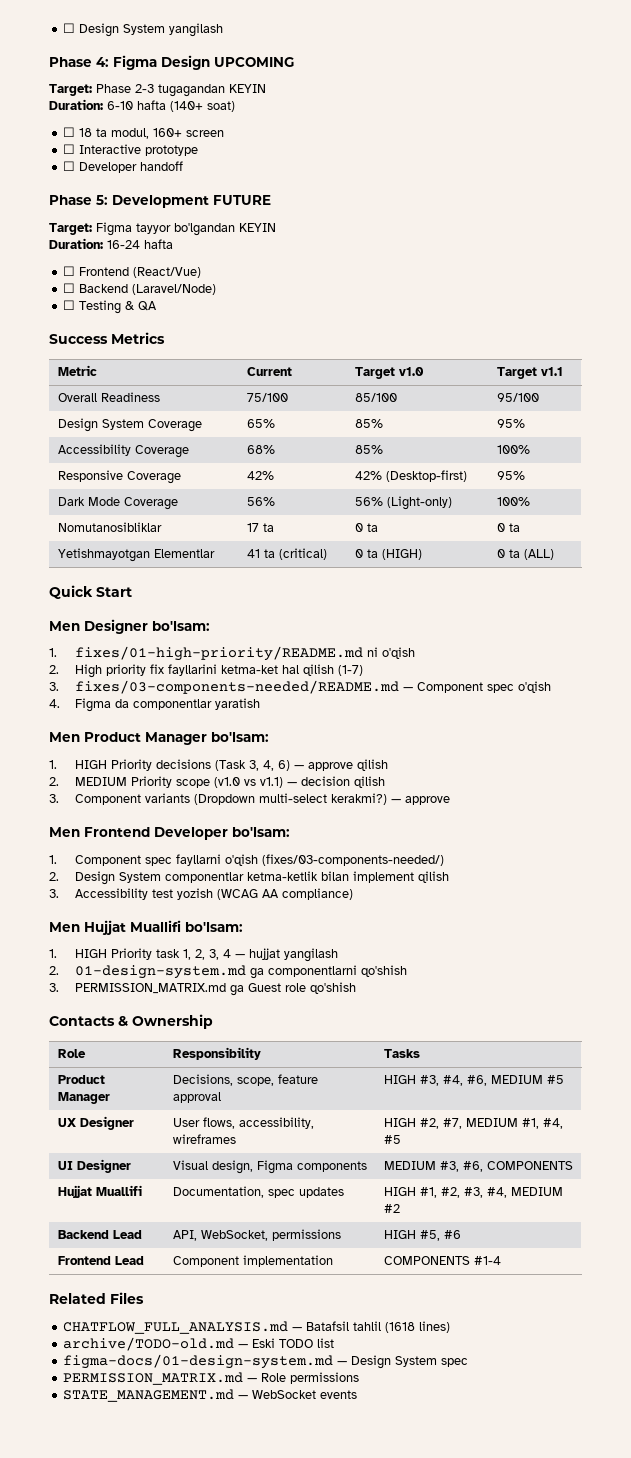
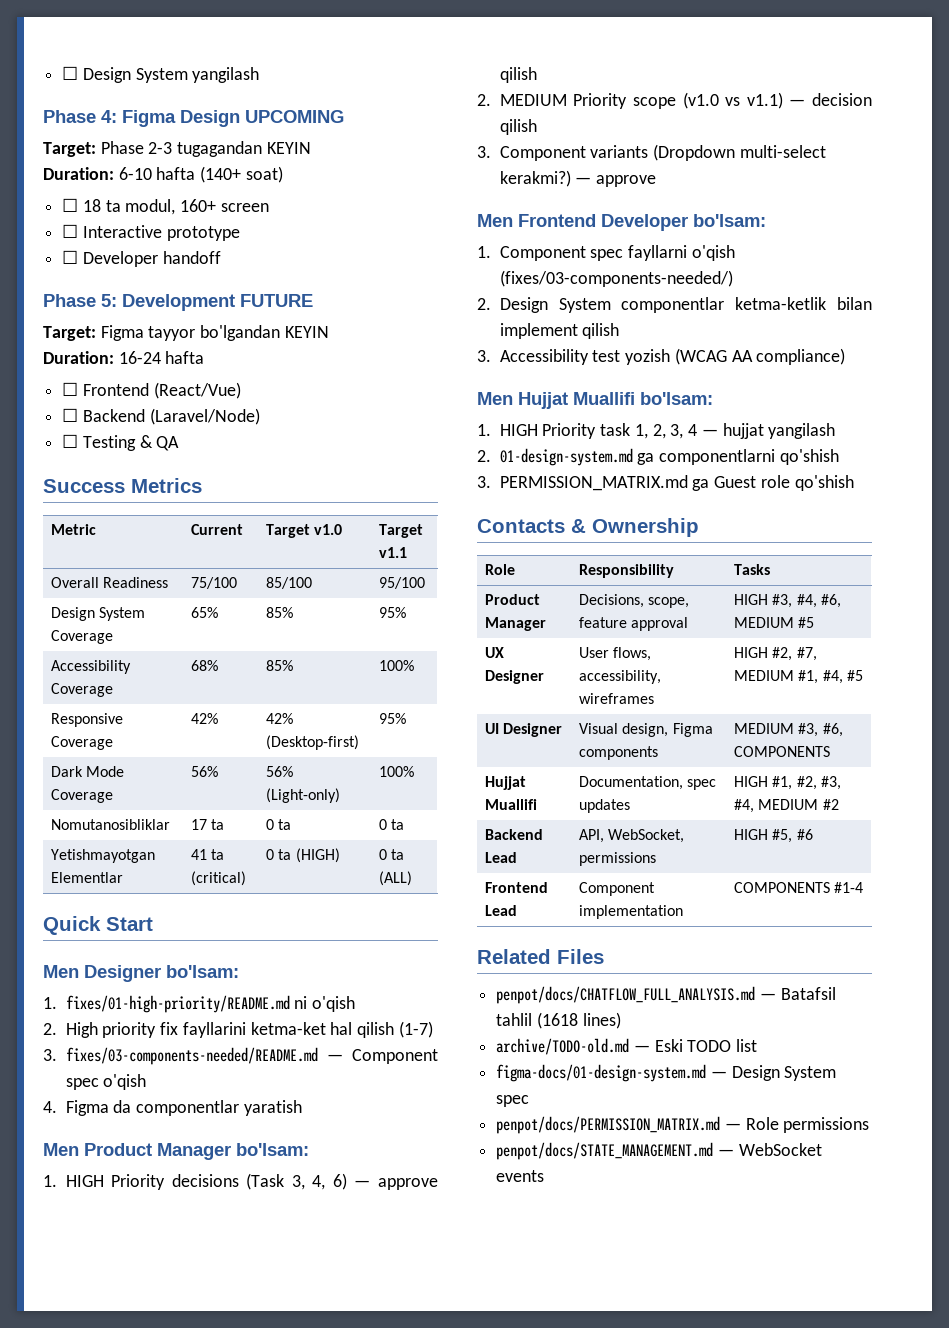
- CHATFLOW_FULL_ANALYSIS.md — Batafsil tahlil (1618 lines)
+ penpot/docs/CHATFLOW_FULL_ANALYSIS.md — Batafsil tahlil (1618 lines)
- PERMISSION_MATRIX.md — Role permissions
+ penpot/docs/PERMISSION_MATRIX.md — Role permissions
- STATE_MANAGEMENT.md — WebSocket events
+ penpot/docs/STATE_MANAGEMENT.md — WebSocket events

